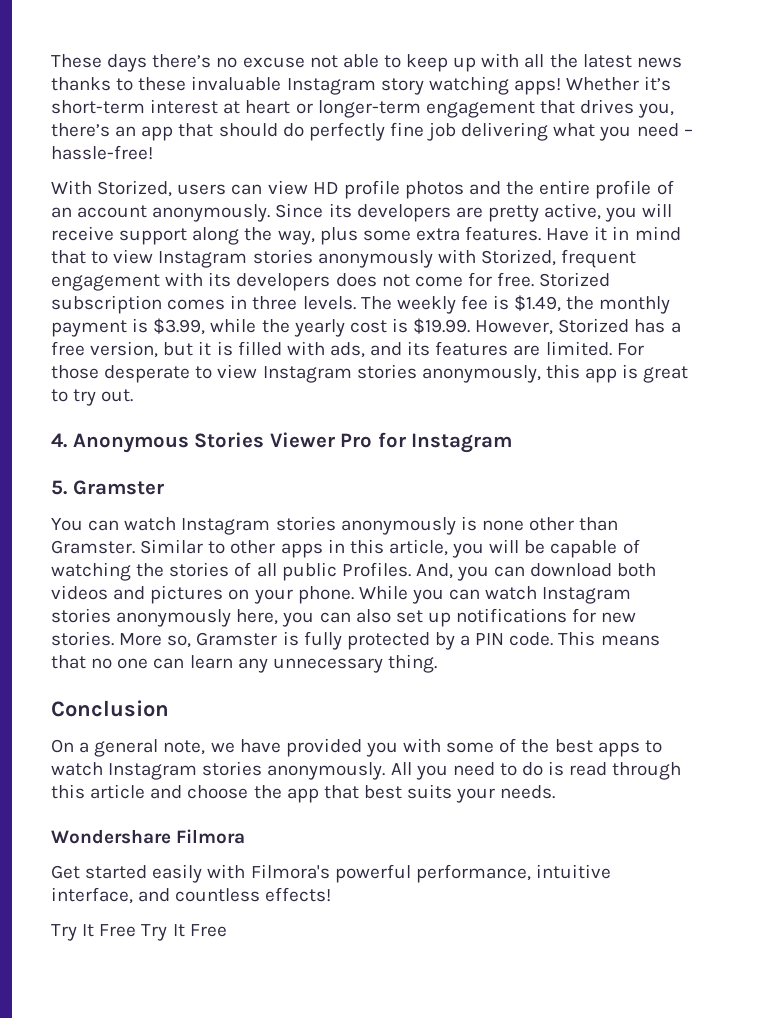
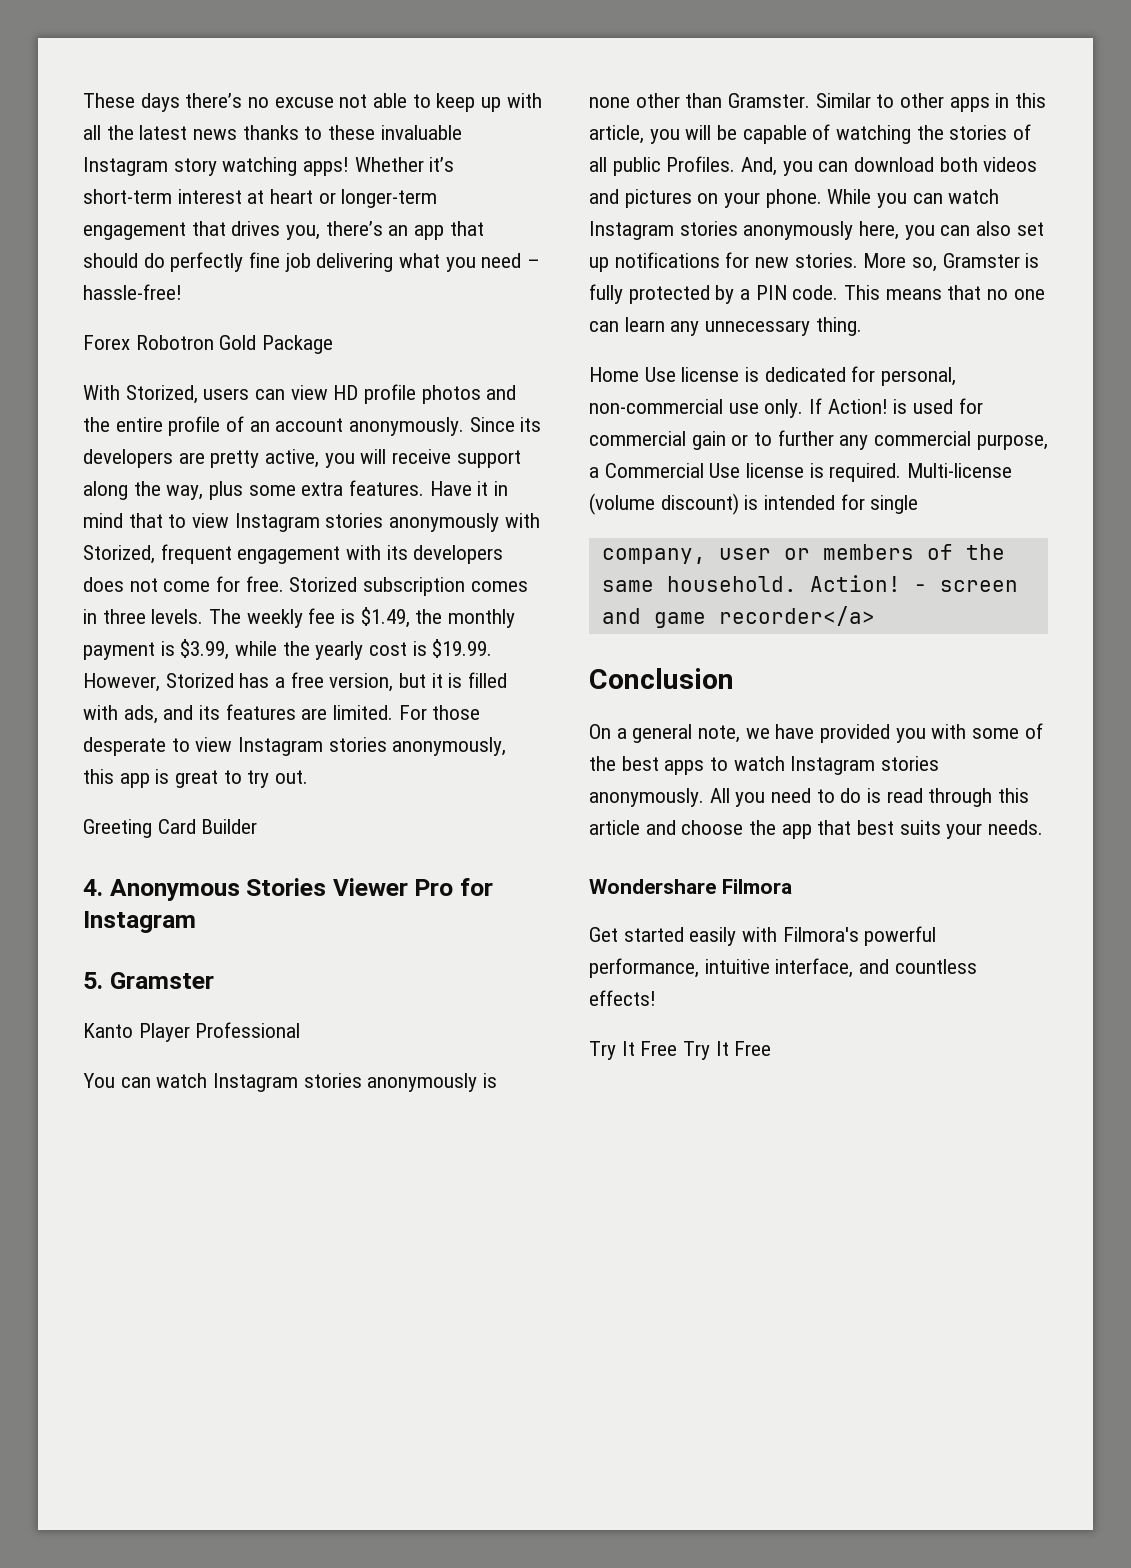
+ Forex Robotron Gold Package
+ Greeting Card Builder
+ Kanto Player Professional
+ Home Use license is dedicated for personal, non-commercial use only. If Action! is used for commercial gain or to further any commercial purpose, a Commercial Use license is required. Multi-license (volume discount) is intended for single
+ company, user or members of the same household. Action! - screen and game recorder</a>

